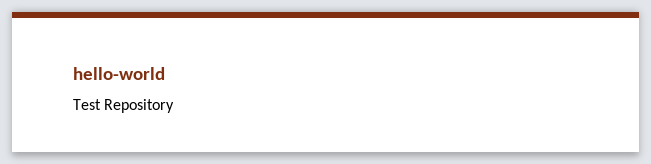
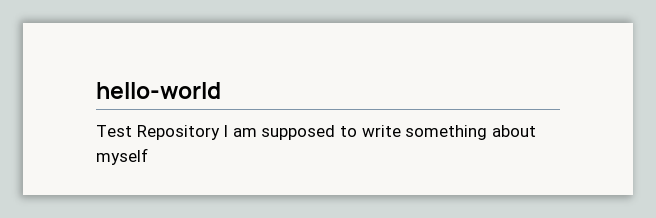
- Test Repository
+ Test Repository I am supposed to write something about myself

